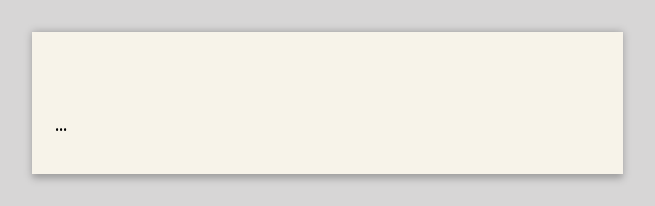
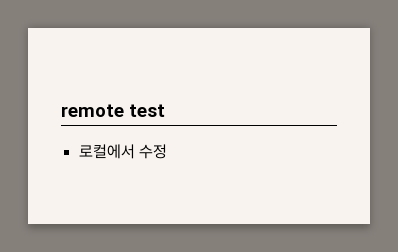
- ...
+ remote test
+ 로컬에서 수정

